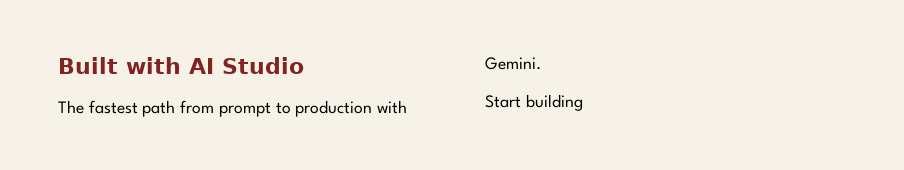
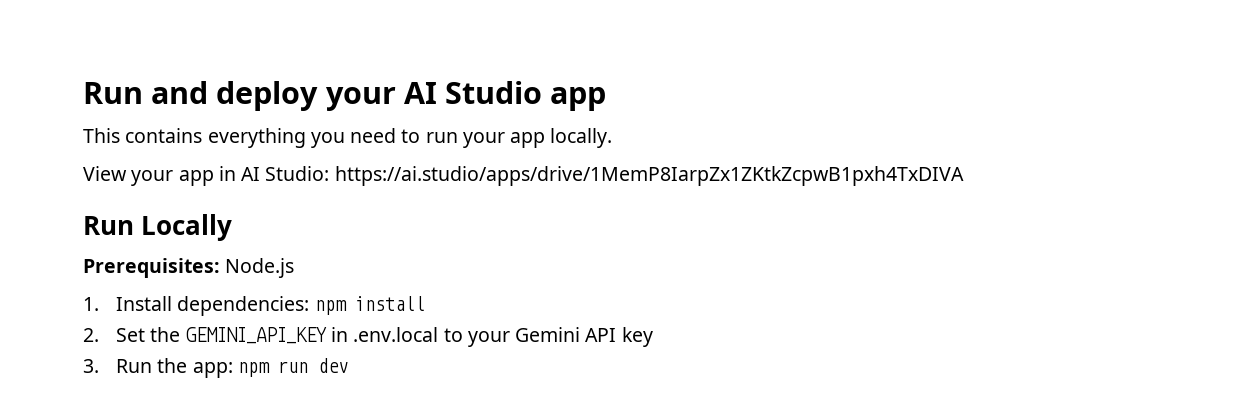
- Built with AI Studio
- The fastest path from prompt to production with Gemini.
- Start building
+ Run and deploy your AI Studio app
+ This contains everything you need to run your app locally.
+ View your app in AI Studio: https://ai.studio/apps/drive/1MemP8IarpZx1ZKtkZcpwB1pxh4TxDIVA
+ Run Locally
+ Prerequisites: Node.js
+ 1. Install dependencies: npm install
+ 2. Set the GEMINI_API_KEY in .env.local to your Gemini API key
+ 3. Run the app: npm run dev

